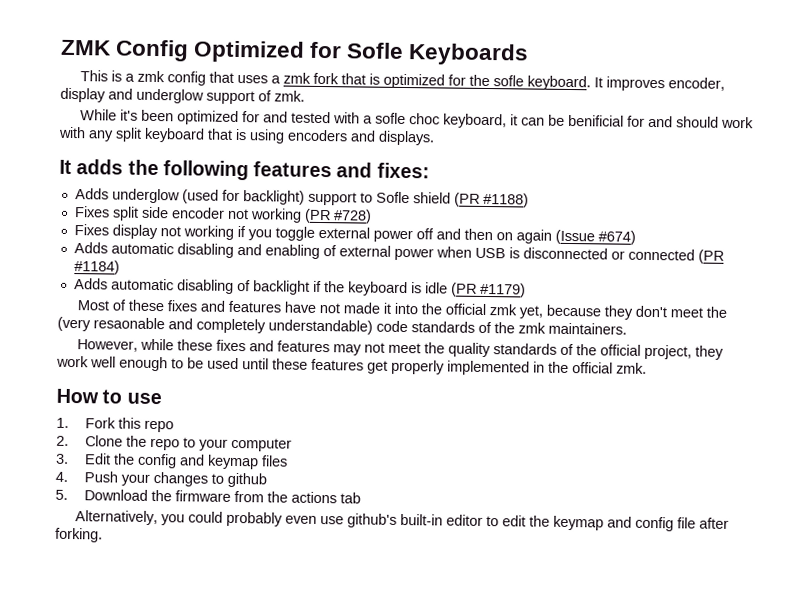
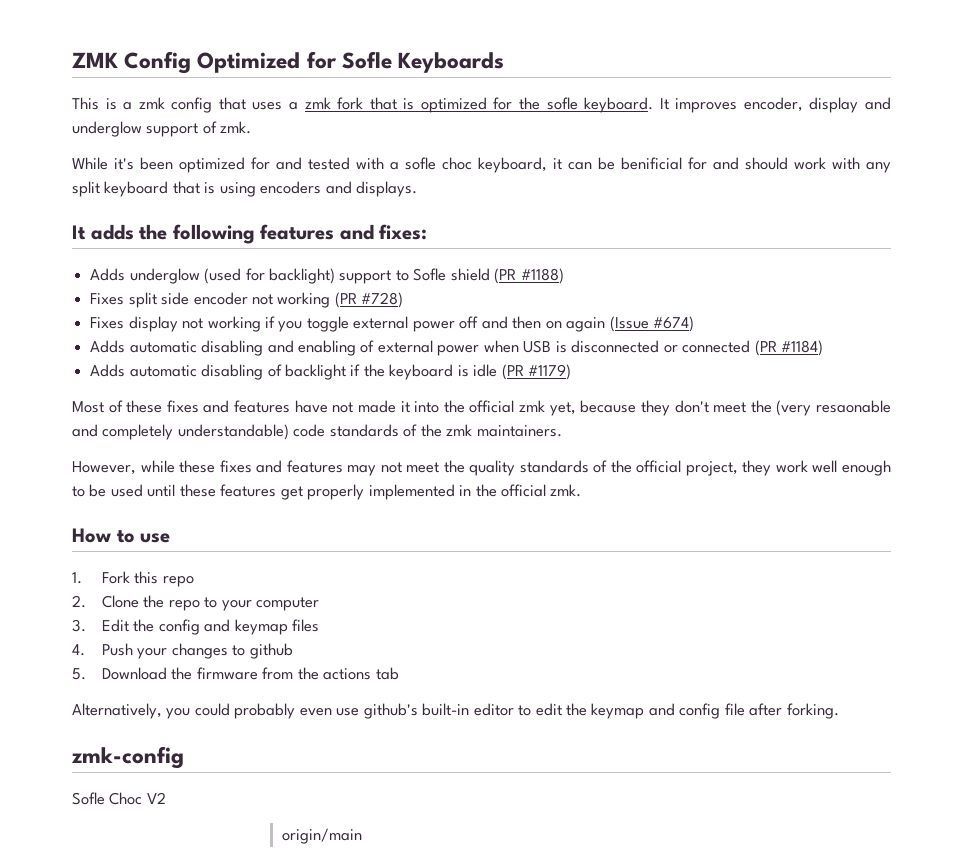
+ zmk-config
+ Sofle Choc V2
+ origin/main

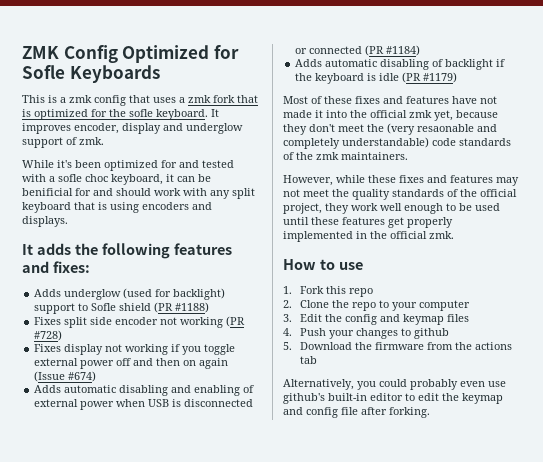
- zmk-config
- Sofle Choc V2
- origin/main

